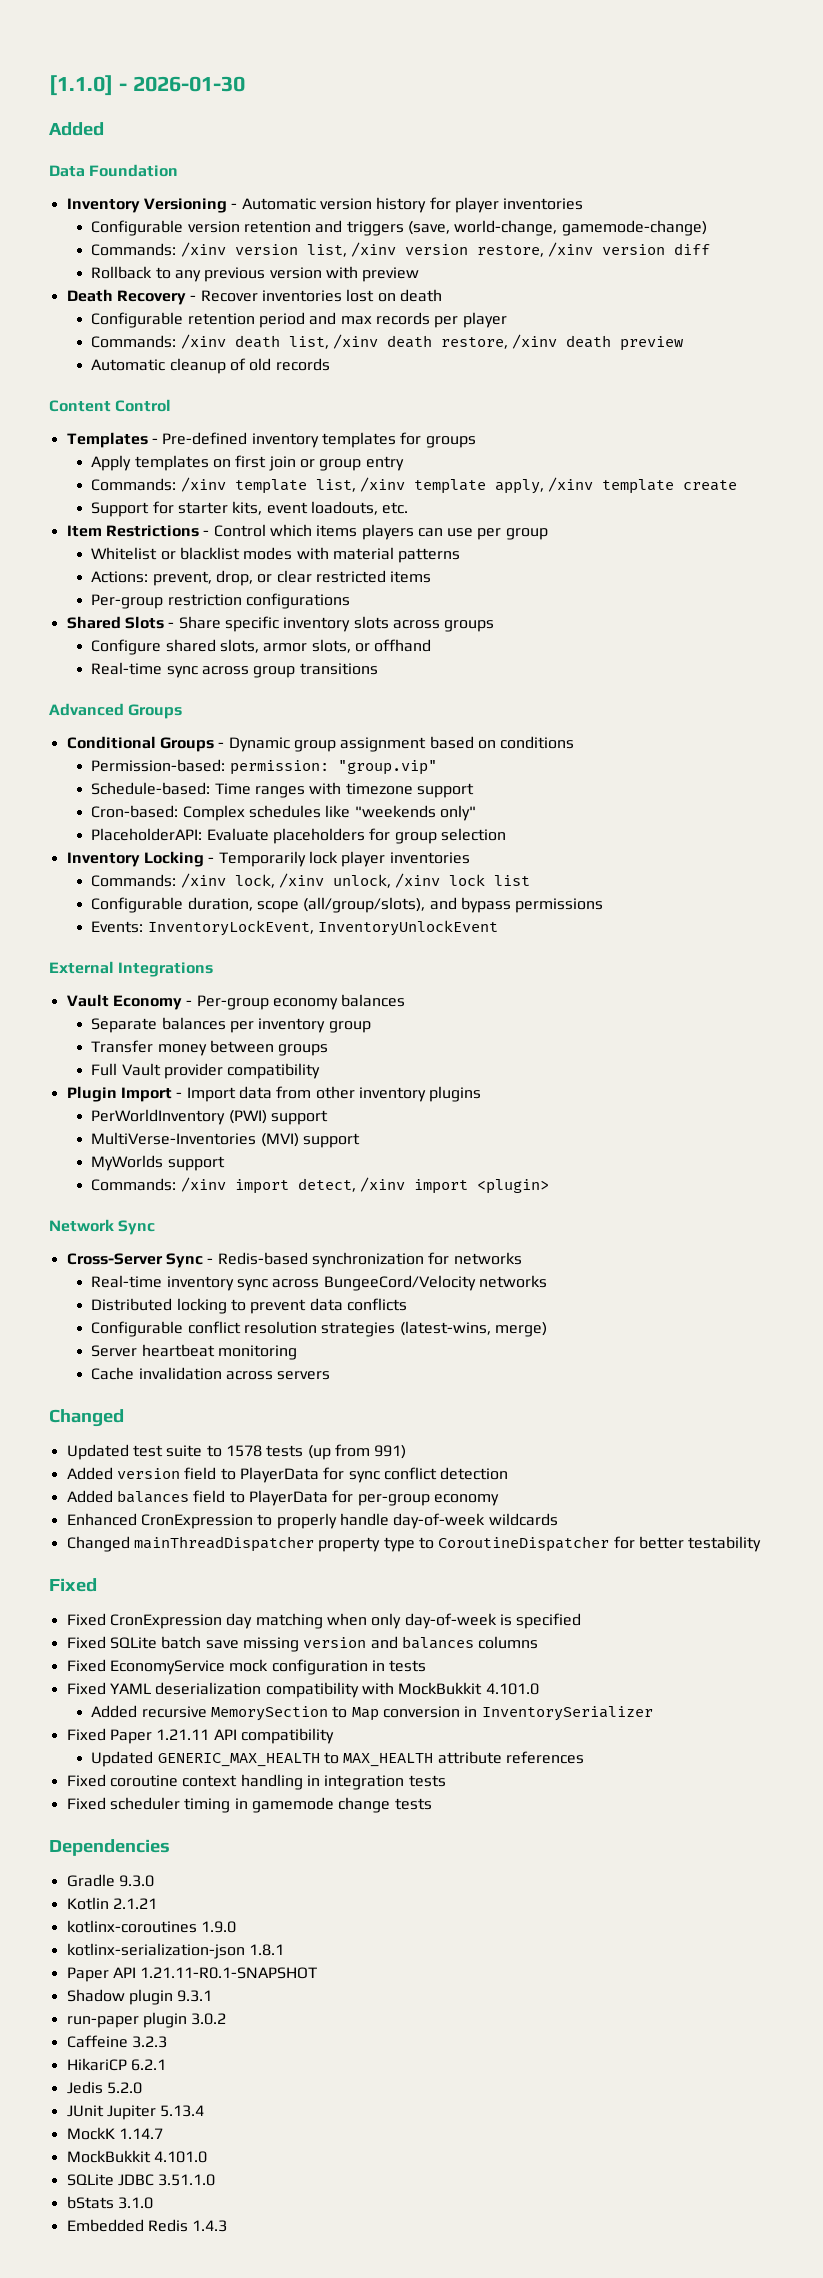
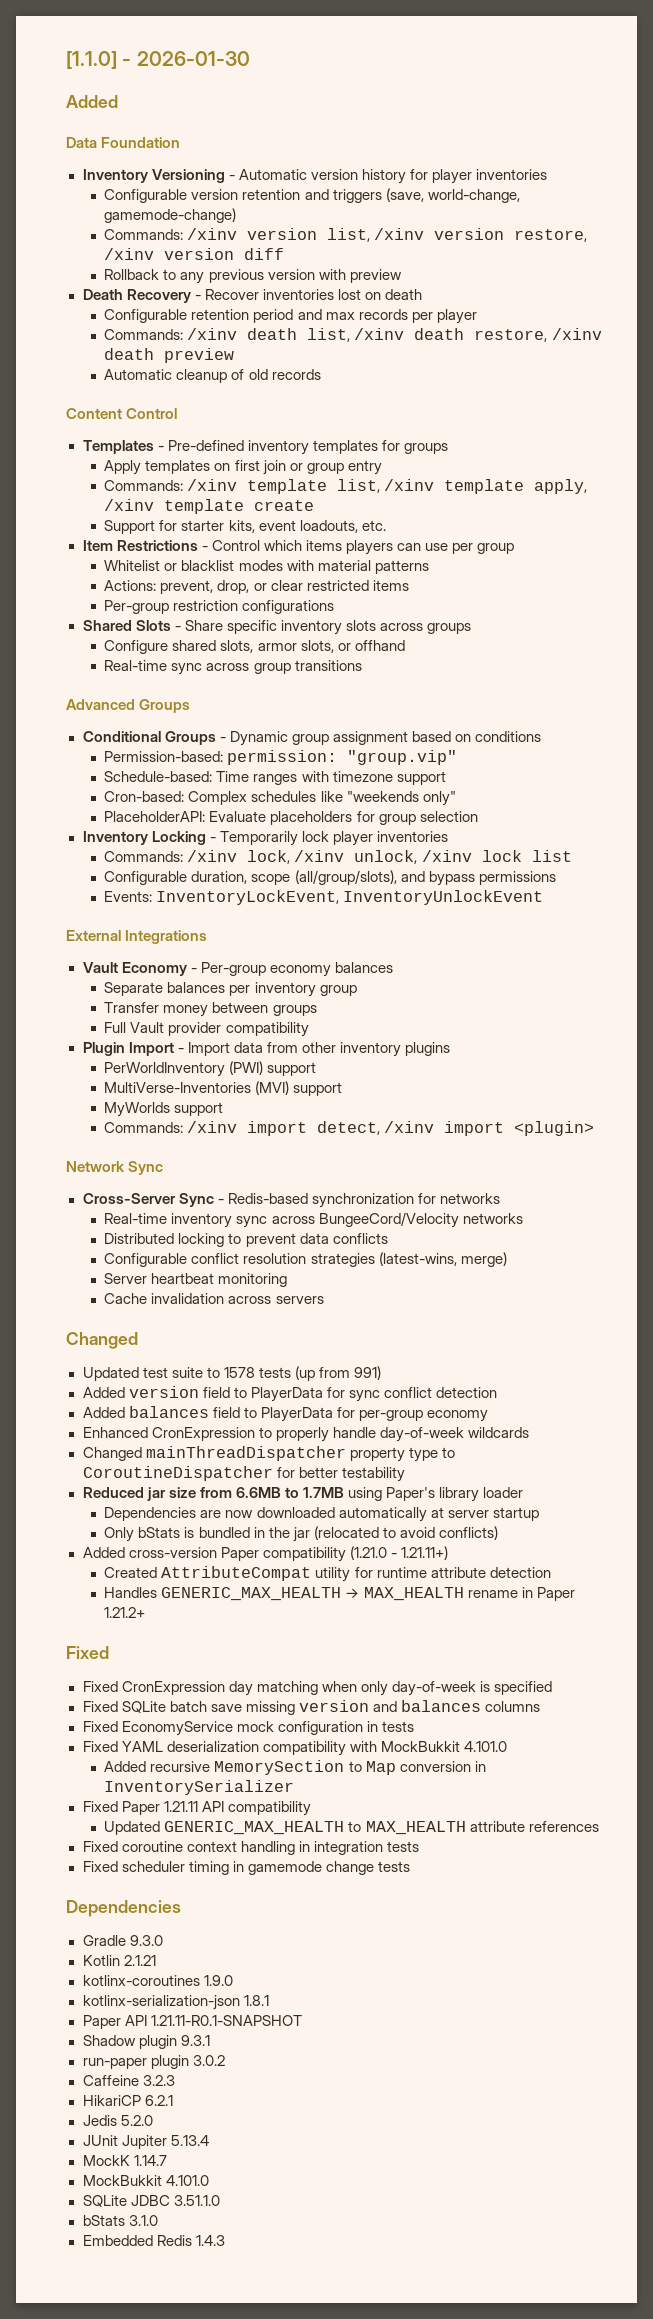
+ Reduced jar size from 6.6MB to 1.7MB using Paper's library loader
+ Dependencies are now downloaded automatically at server startup
+ Only bStats is bundled in the jar (relocated to avoid conflicts)
+ Added cross-version Paper compatibility (1.21.0 - 1.21.11+)
+ Created AttributeCompat utility for runtime attribute detection
+ Handles GENERIC_MAX_HEALTH → MAX_HEALTH rename in Paper 1.21.2+

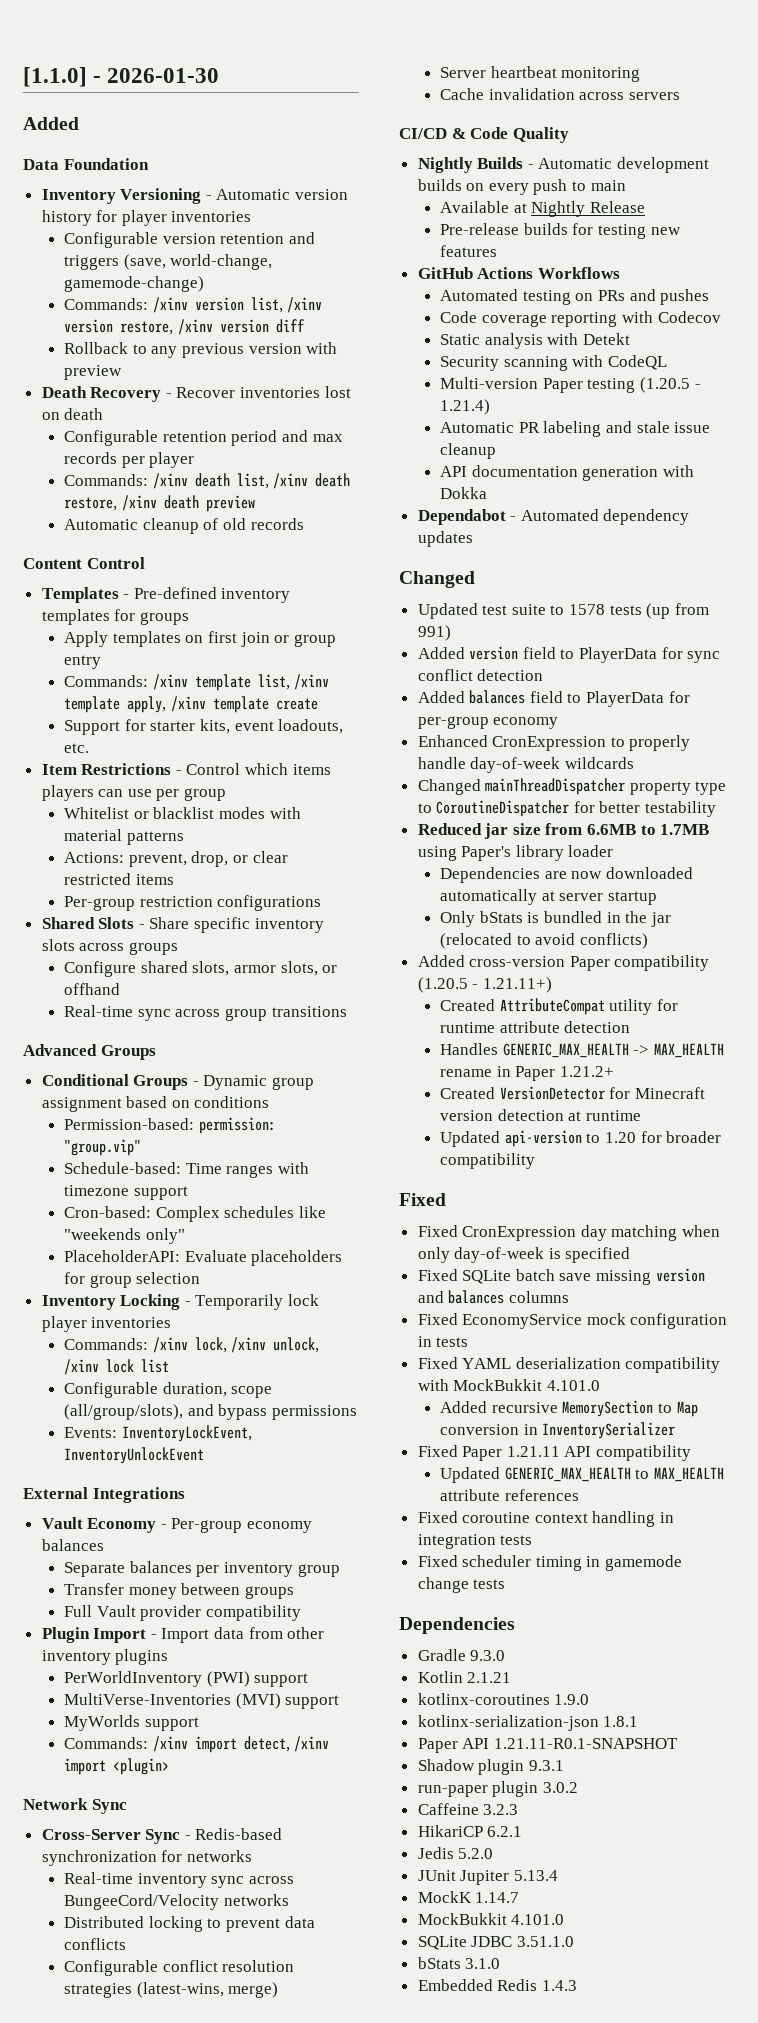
+ CI/CD & Code Quality
+ Nightly Builds - Automatic development builds on every push to main
+ Available at Nightly Release
+ Pre-release builds for testing new features
+ GitHub Actions Workflows
+ Automated testing on PRs and pushes
+ Code coverage reporting with Codecov
+ Static analysis with Detekt
+ Security scanning with CodeQL
+ Multi-version Paper testing (1.20.5 - 1.21.4)
+ Automatic PR labeling and stale issue cleanup
+ API documentation generation with Dokka
+ Dependabot - Automated dependency updates
- Added cross-version Paper compatibility (1.21.0 - 1.21.11+)
+ Added cross-version Paper compatibility (1.20.5 - 1.21.11+)
- Handles GENERIC_MAX_HEALTH → MAX_HEALTH rename in Paper 1.21.2+
+ Handles GENERIC_MAX_HEALTH -> MAX_HEALTH rename in Paper 1.21.2+
+ Created VersionDetector for Minecraft version detection at runtime
+ Updated api-version to 1.20 for broader compatibility

